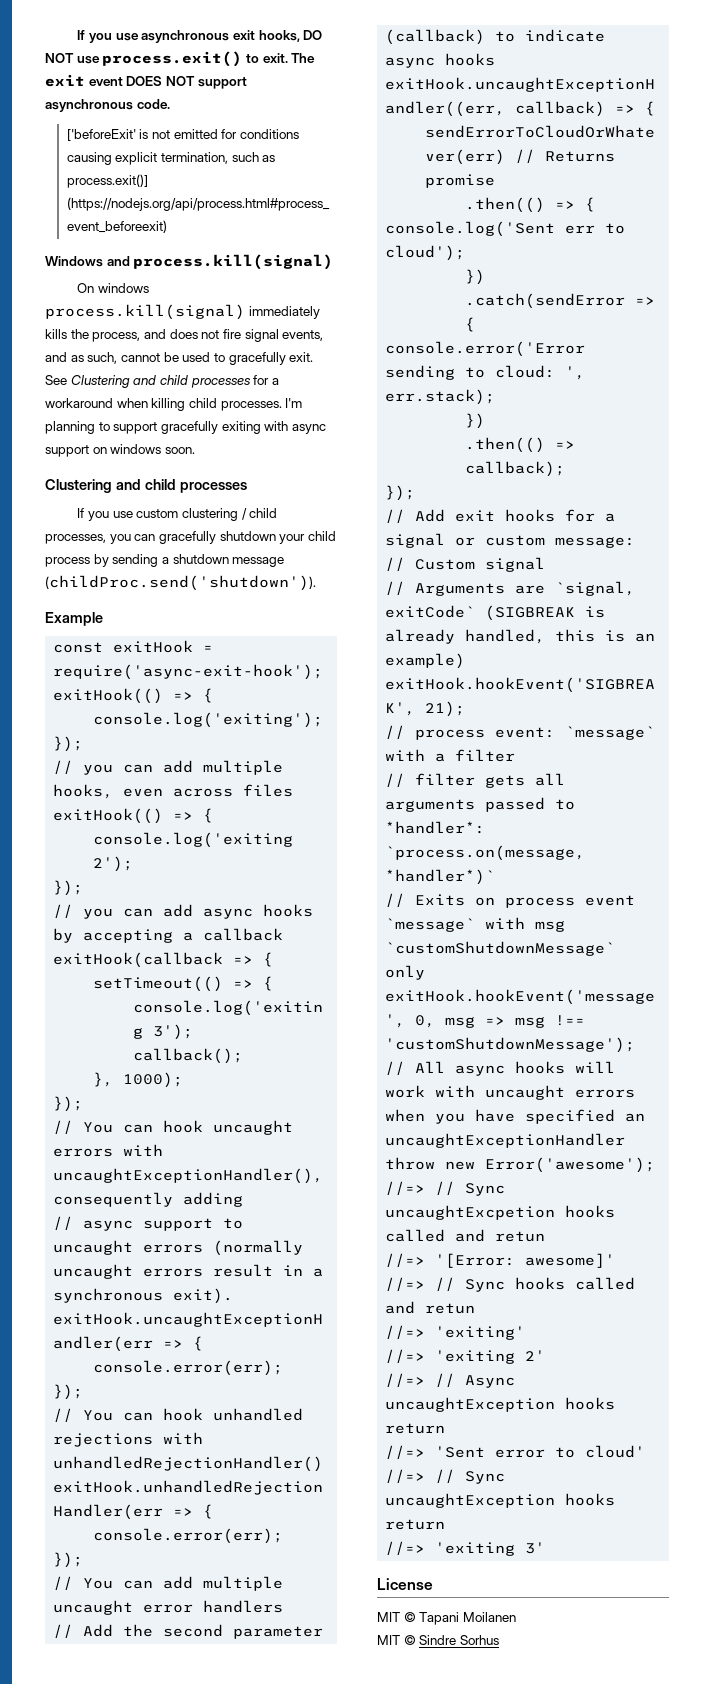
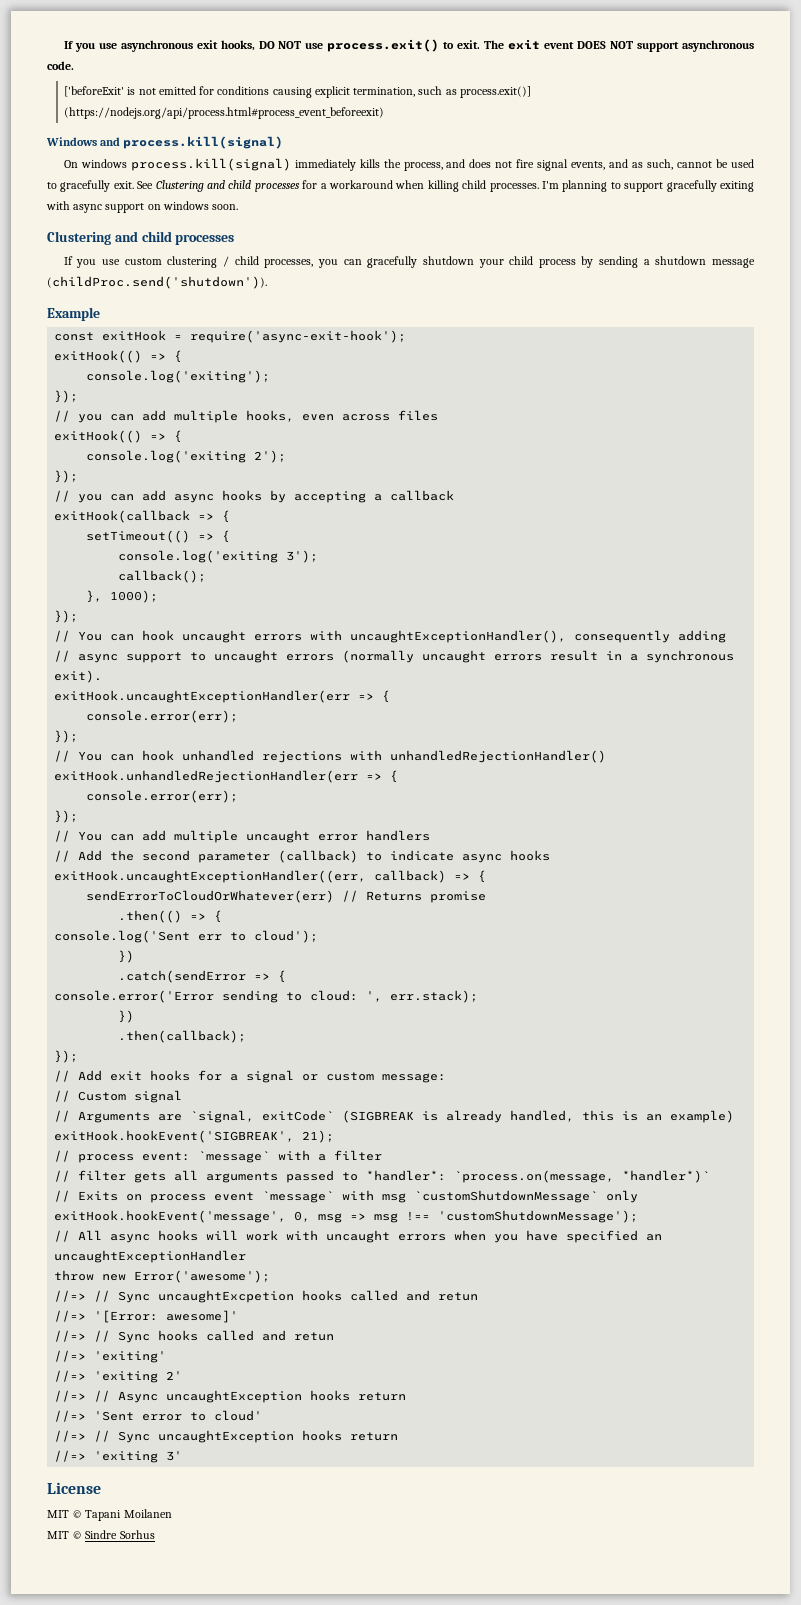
- .then(() => callback);
+ .then(callback);

